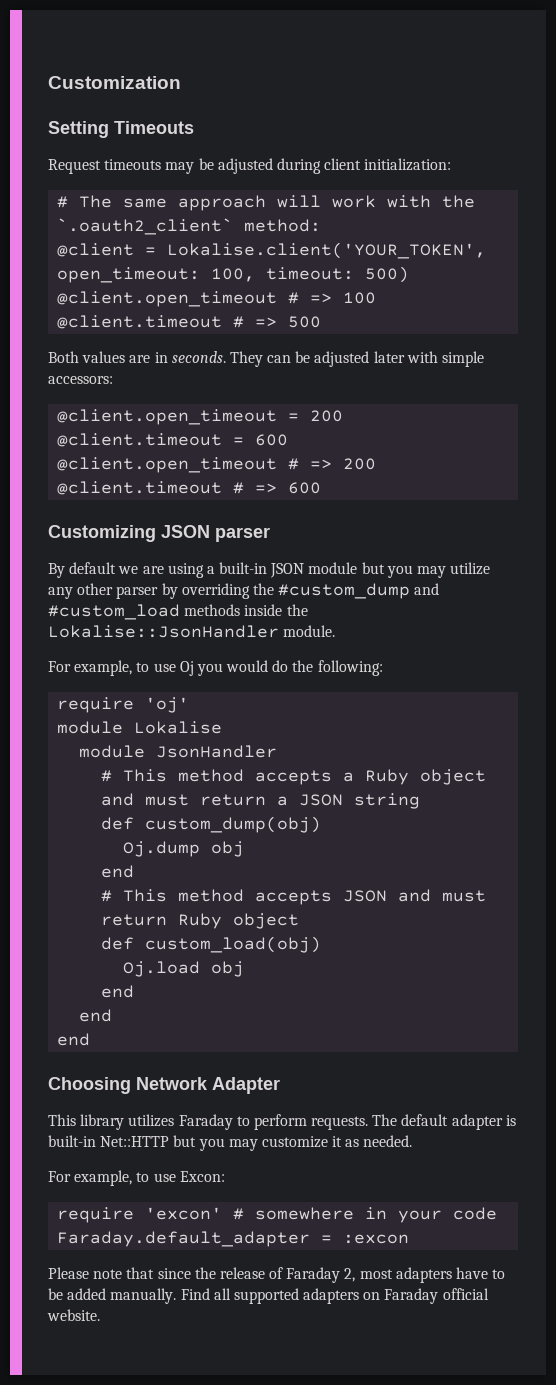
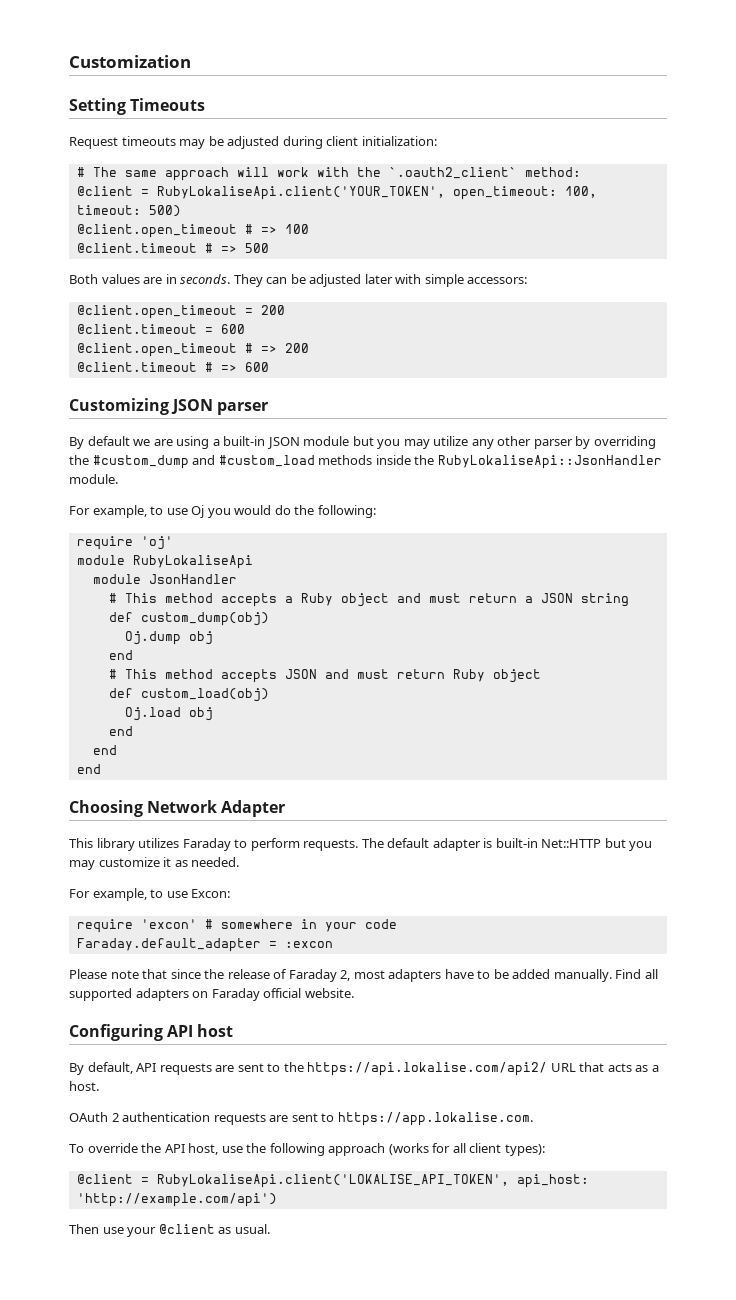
- @client = Lokalise.client('YOUR_TOKEN', open_timeout: 100, timeout: 500)
+ @client = RubyLokaliseApi.client('YOUR_TOKEN', open_timeout: 100, timeout: 500)
- By default we are using a built-in JSON module but you may utilize any other parser by overriding the #custom_dump and #custom_load methods inside the Lokalise::JsonHandler module.
+ By default we are using a built-in JSON module but you may utilize any other parser by overriding the #custom_dump and #custom_load methods inside the RubyLokaliseApi::JsonHandler module.
- module Lokalise
+ module RubyLokaliseApi
+ Configuring API host
+ By default, API requests are sent to the https://api.lokalise.com/api2/ URL that acts as a host.
+ OAuth 2 authentication requests are sent to https://app.lokalise.com.
+ To override the API host, use the following approach (works for all client types):
+ @client = RubyLokaliseApi.client('LOKALISE_API_TOKEN', api_host: 'http://example.com/api')
+ Then use your @client as usual.

